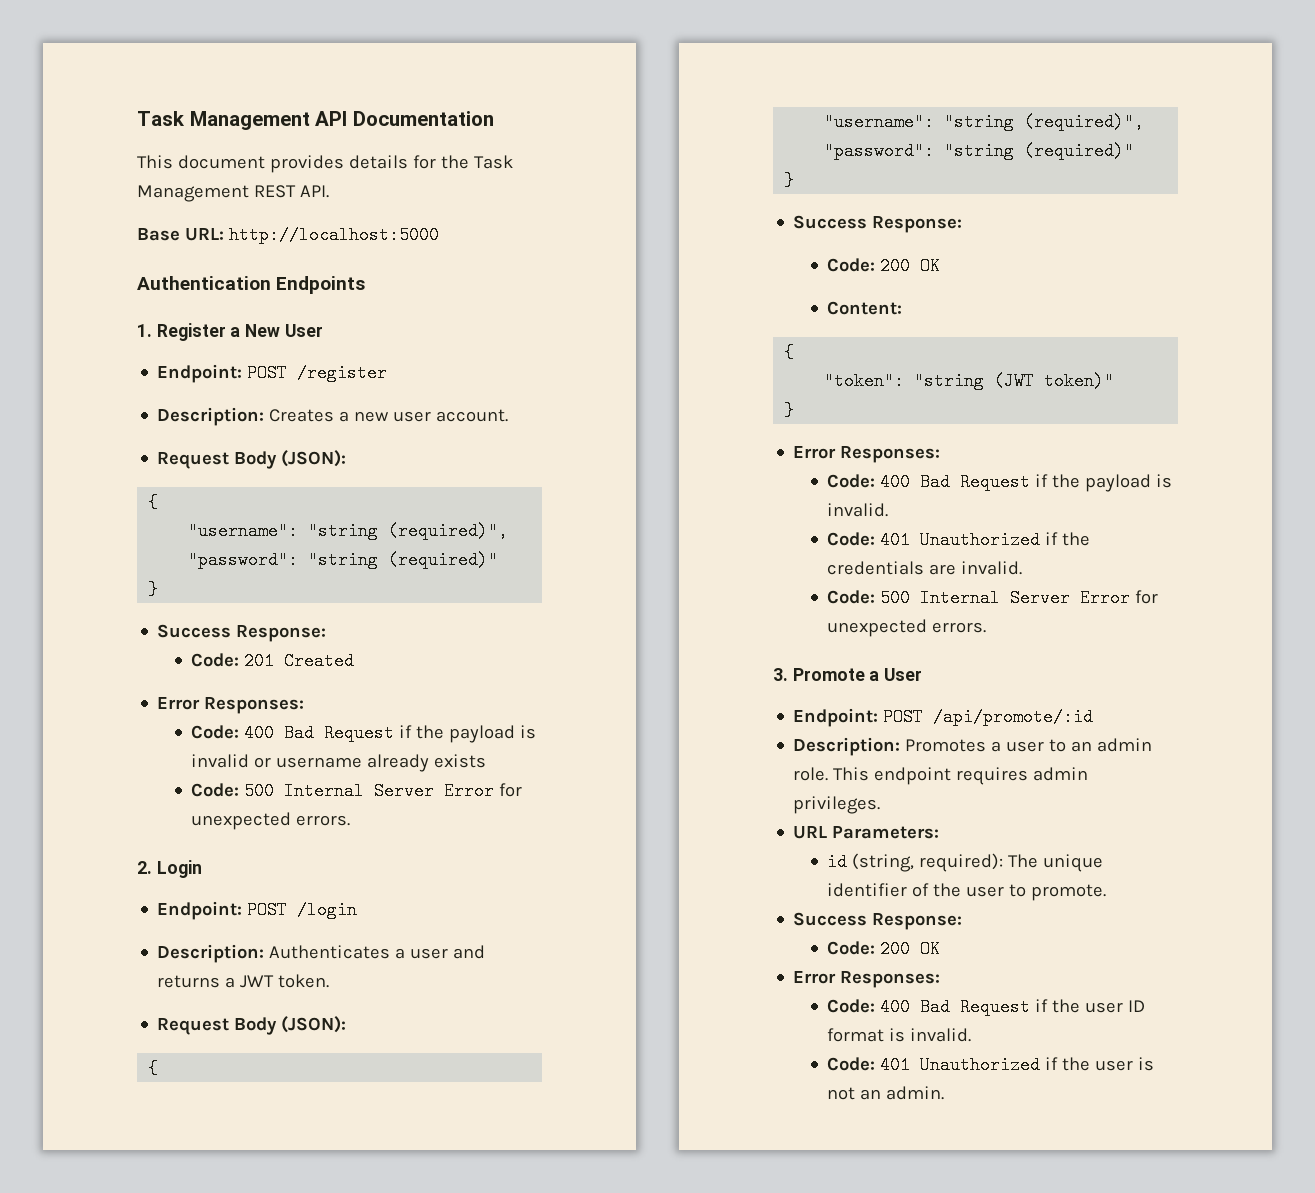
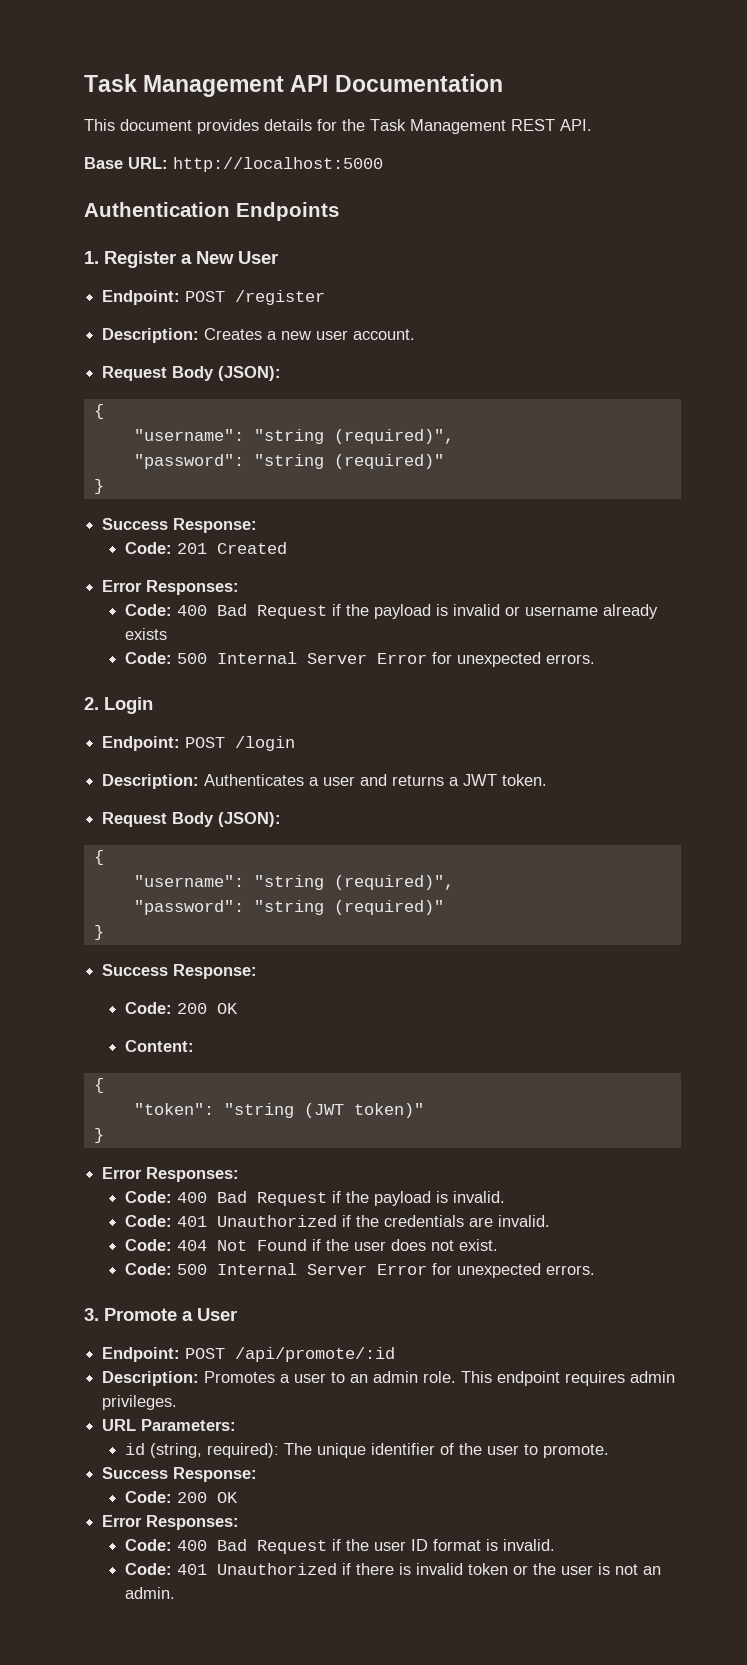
+ Code: 404 Not Found if the user does not exist.
- Code: 401 Unauthorized if the user is not an admin.
+ Code: 401 Unauthorized if there is invalid token or the user is not an admin.

